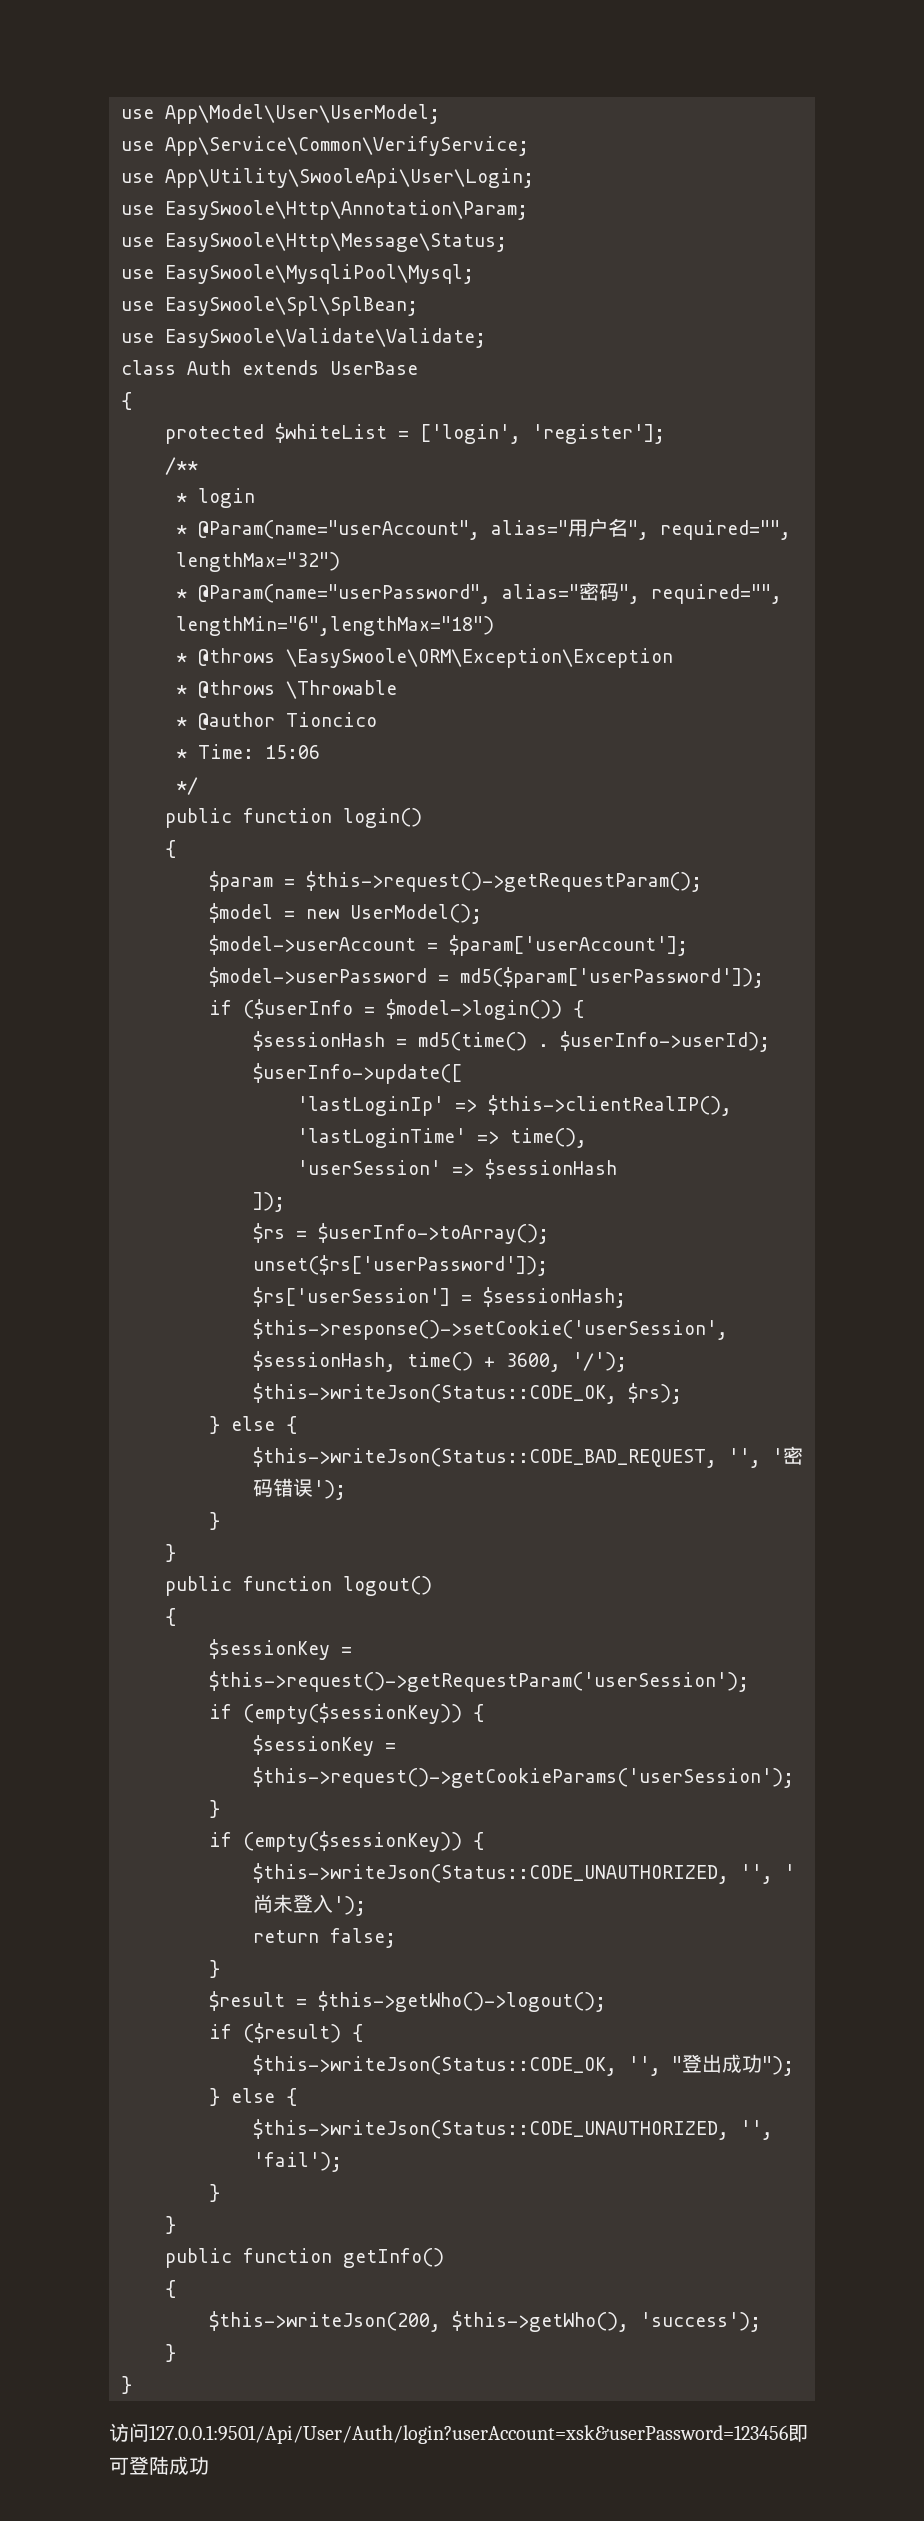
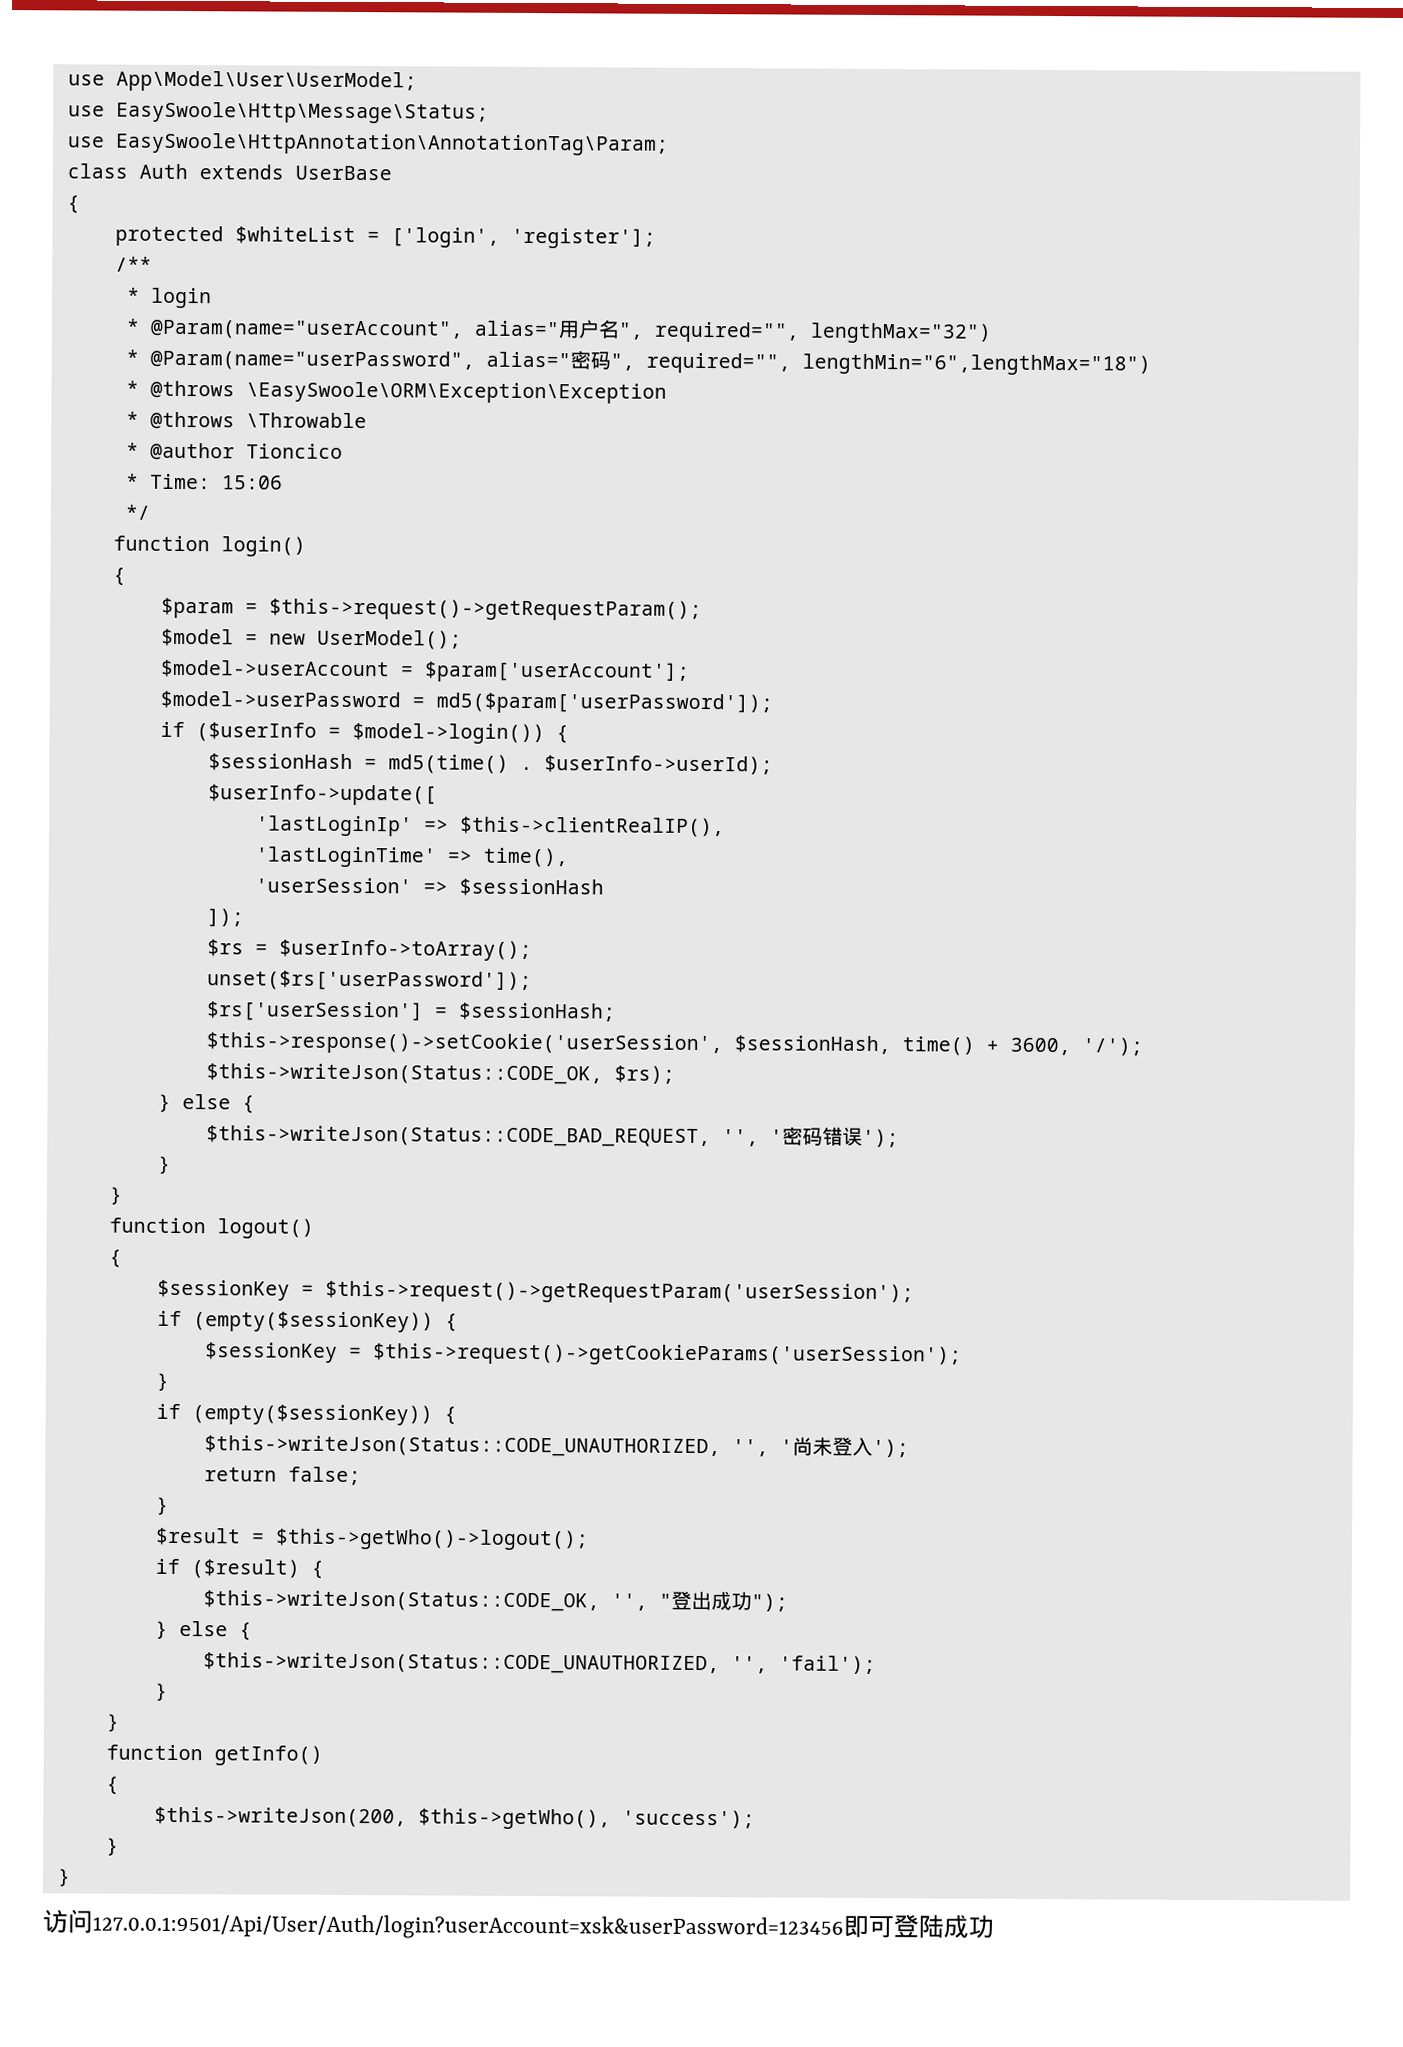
- use App\Service\Common\VerifyService;
- use App\Utility\SwooleApi\User\Login;
- use EasySwoole\Http\Annotation\Param;
  use EasySwoole\Http\Message\Status;
- use EasySwoole\MysqliPool\Mysql;
- use EasySwoole\Spl\SplBean;
- use EasySwoole\Validate\Validate;
+ use EasySwoole\HttpAnnotation\AnnotationTag\Param;
- public function login()
+ function login()
- public function logout()
+ function logout()
- public function getInfo()
+ function getInfo()

